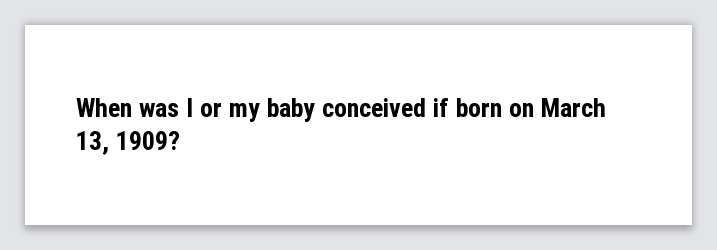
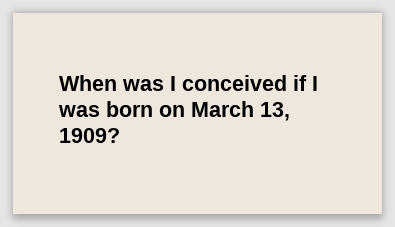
- When was I or my baby conceived if born on March 13, 1909?
+ When was I conceived if I was born on March 13, 1909?

